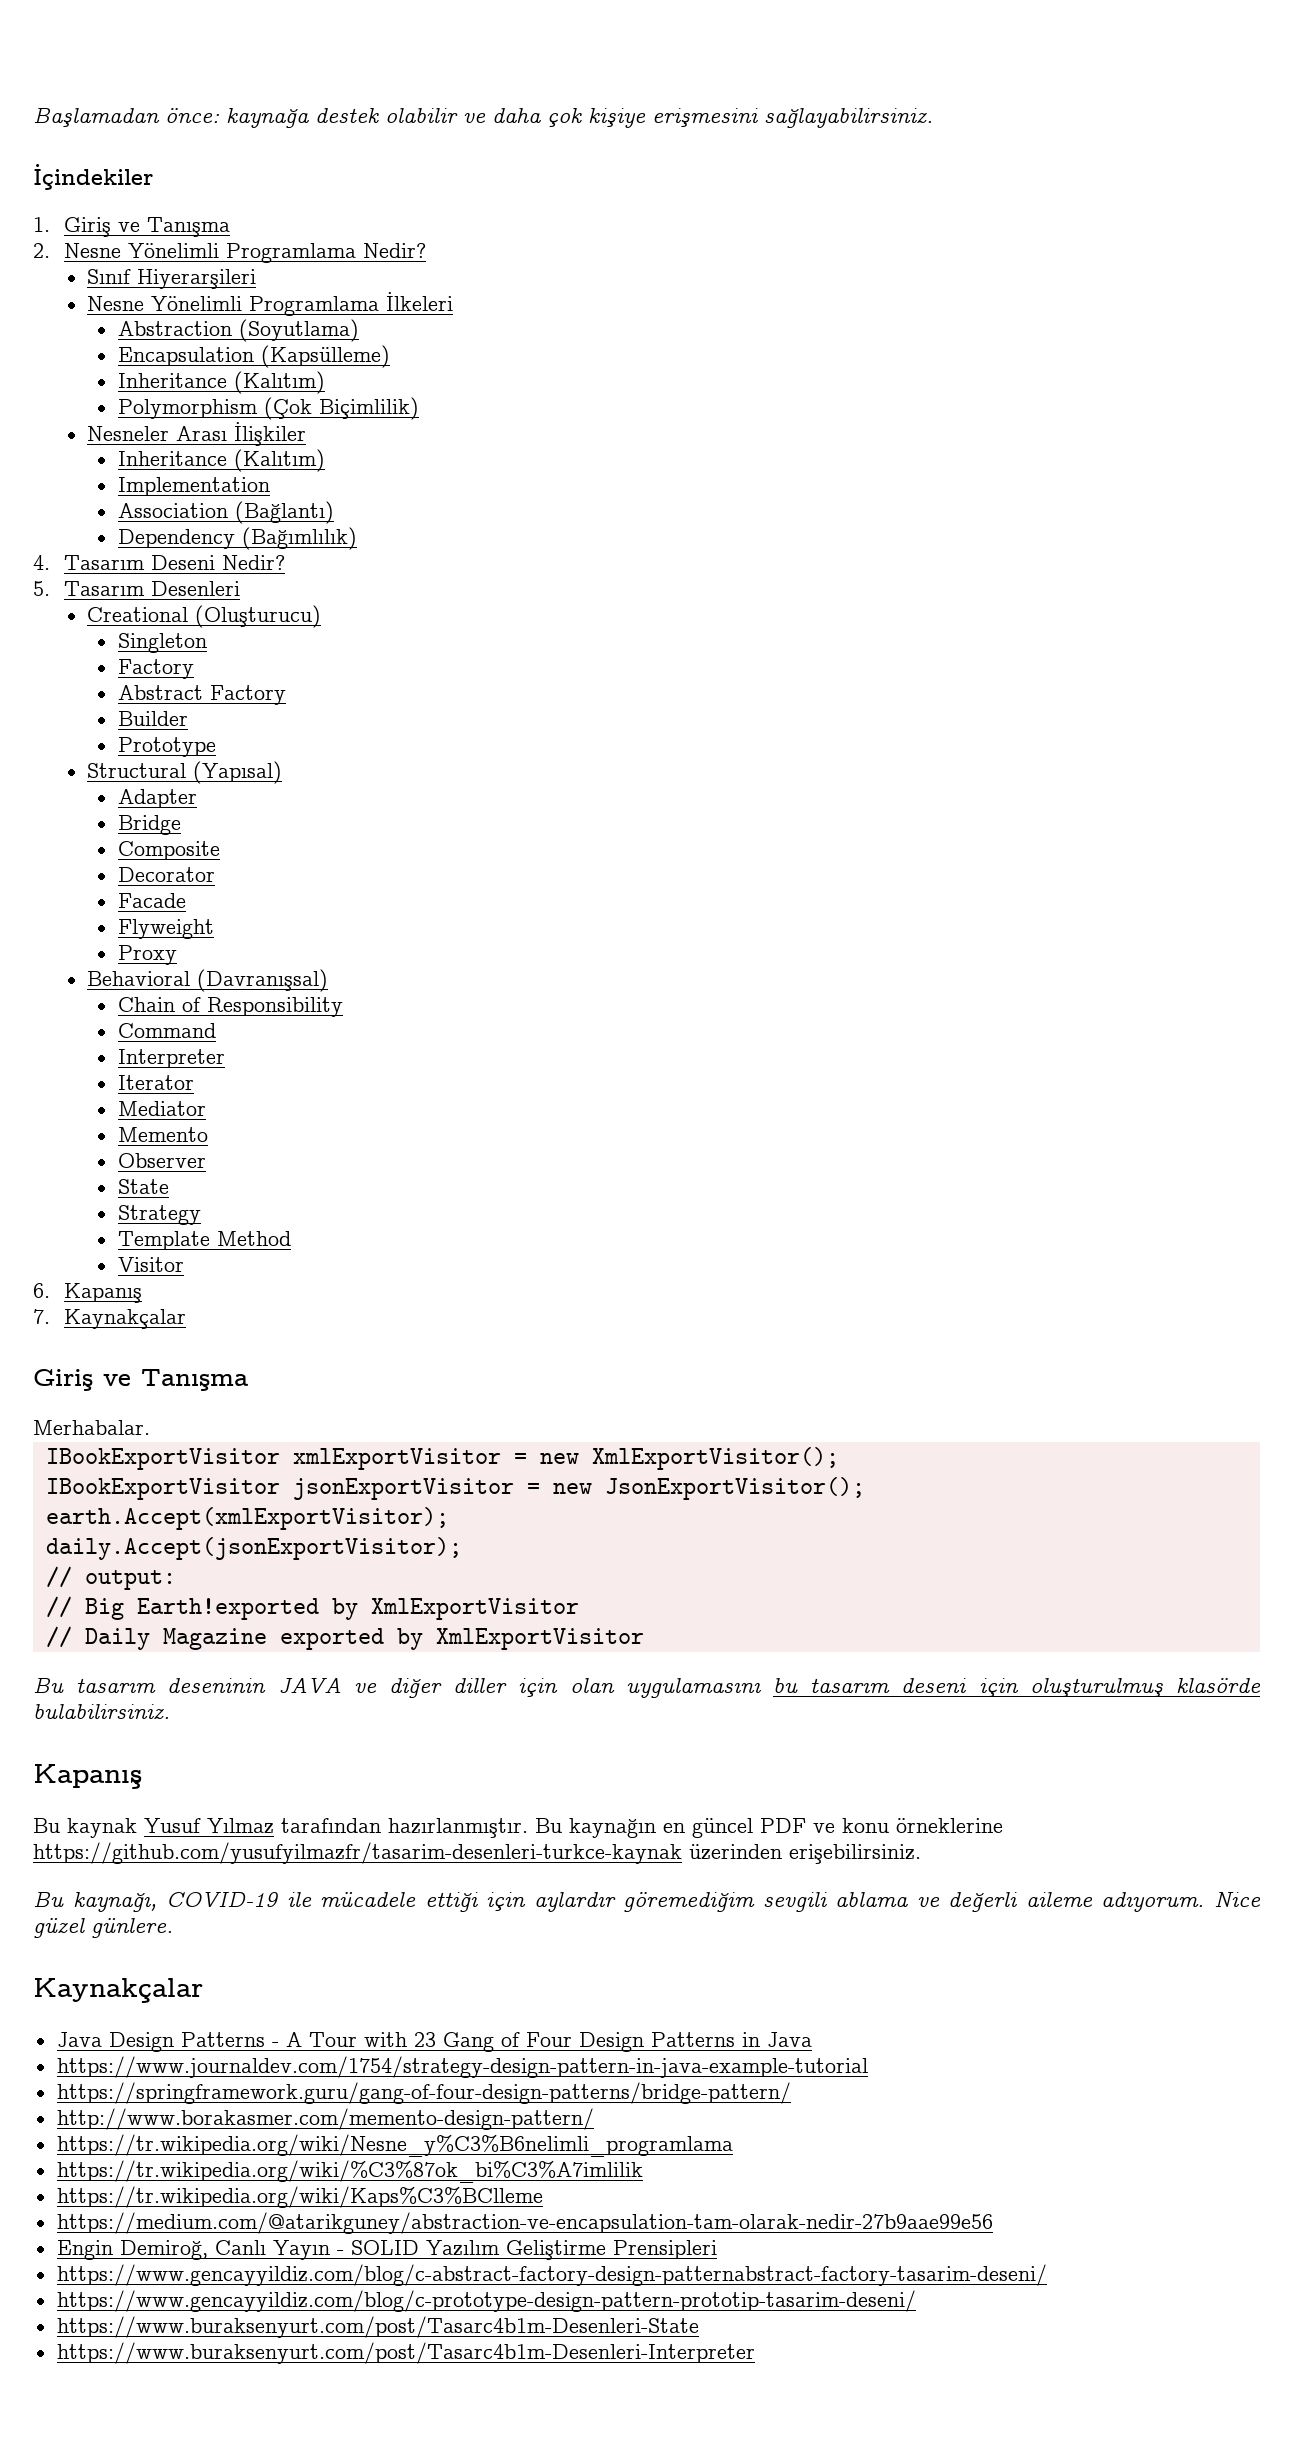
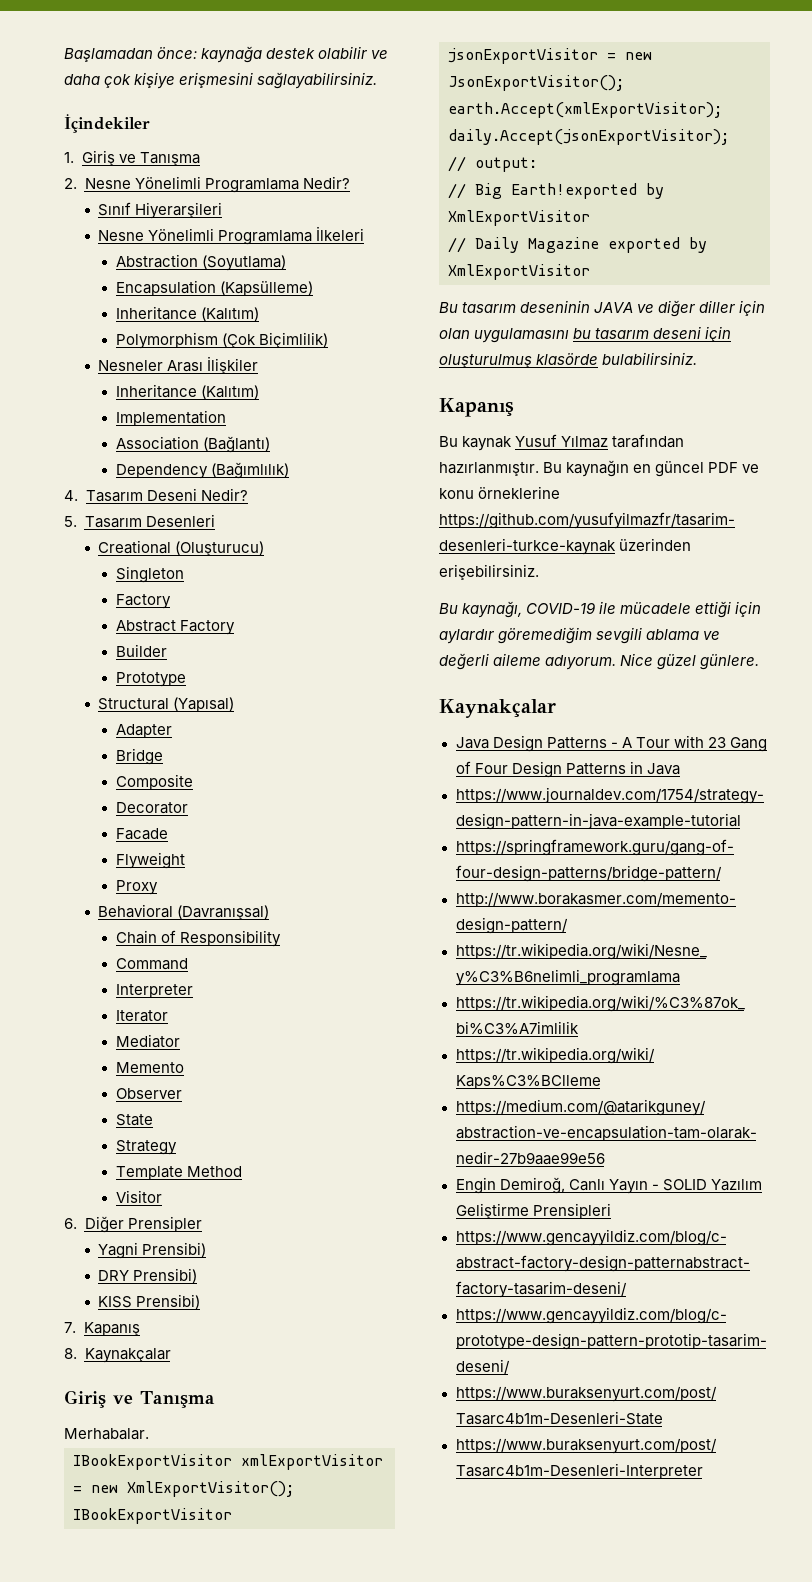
- 6. Kapanış
- 7. Kaynakçalar
+ 6. Diğer Prensipler
+ Yagni Prensibi)
+ DRY Prensibi)
+ KISS Prensibi)
+ 7. Kapanış
+ 8. Kaynakçalar

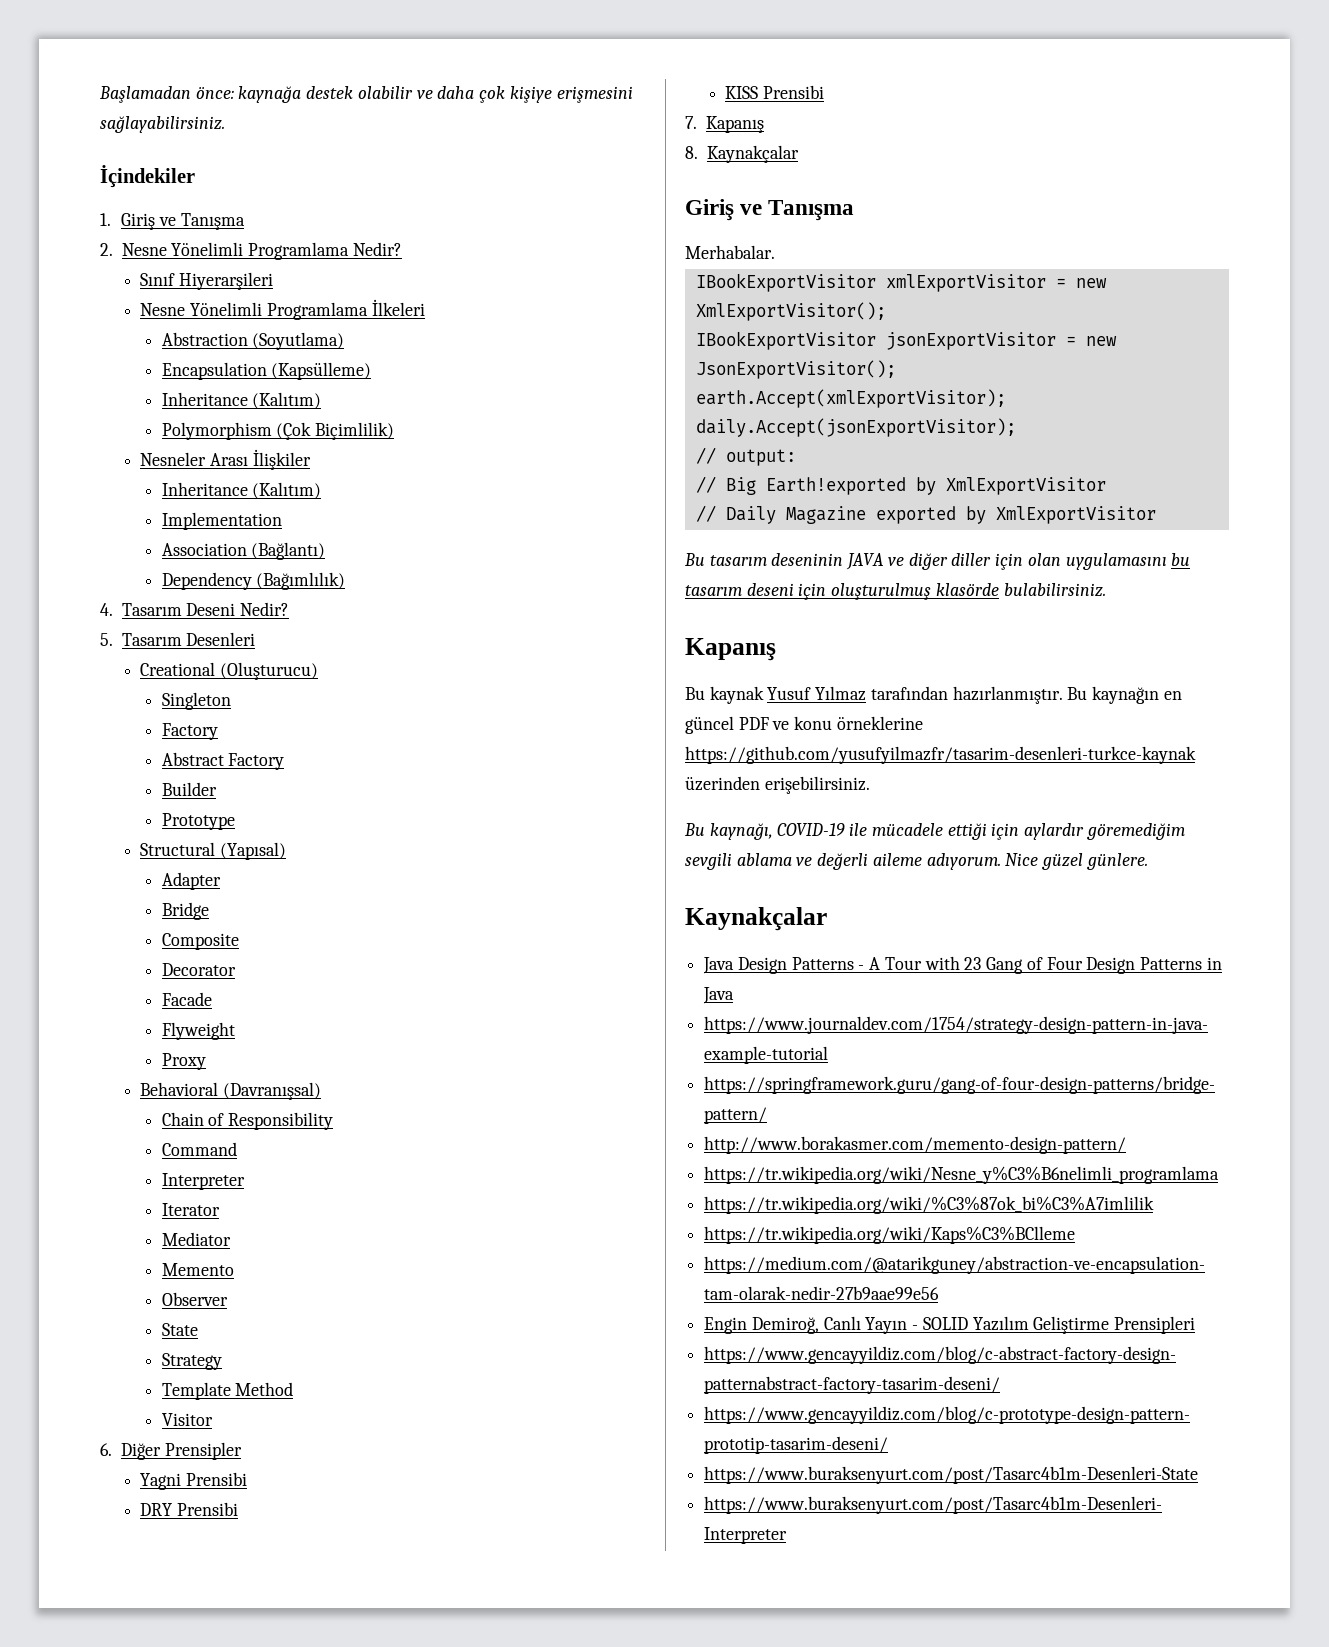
- Yagni Prensibi)
+ Yagni Prensibi
- DRY Prensibi)
+ DRY Prensibi
- KISS Prensibi)
+ KISS Prensibi

